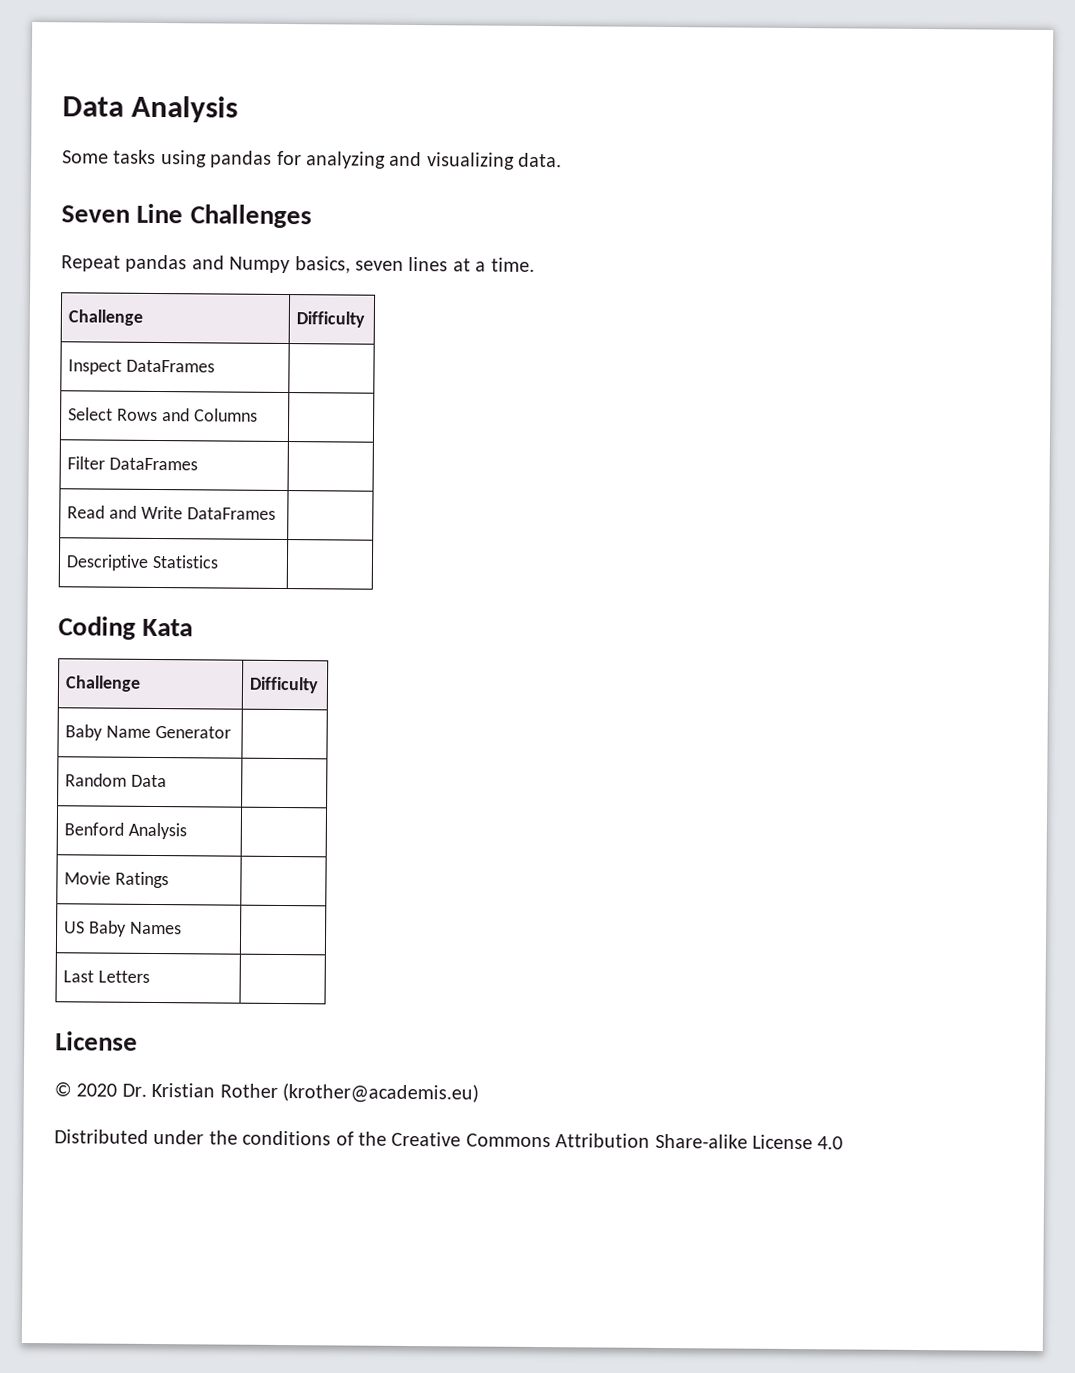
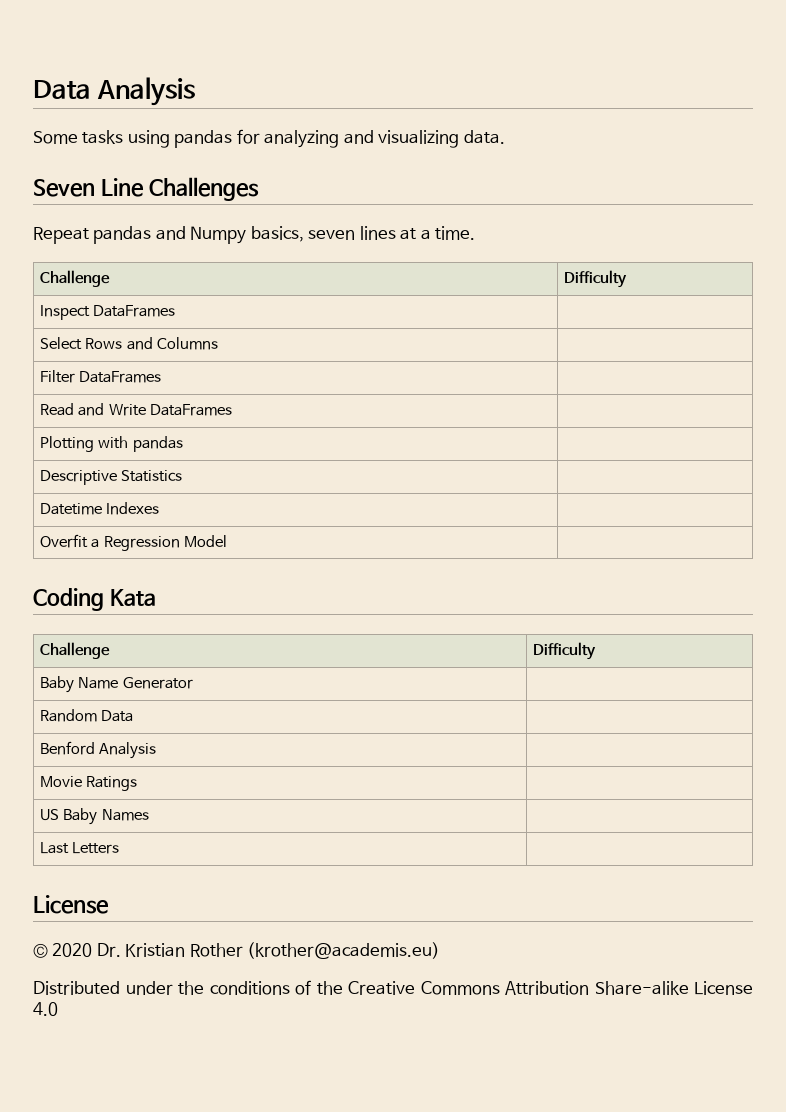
+ Plotting with pandas |
+ Datetime Indexes |
+ Overfit a Regression Model |

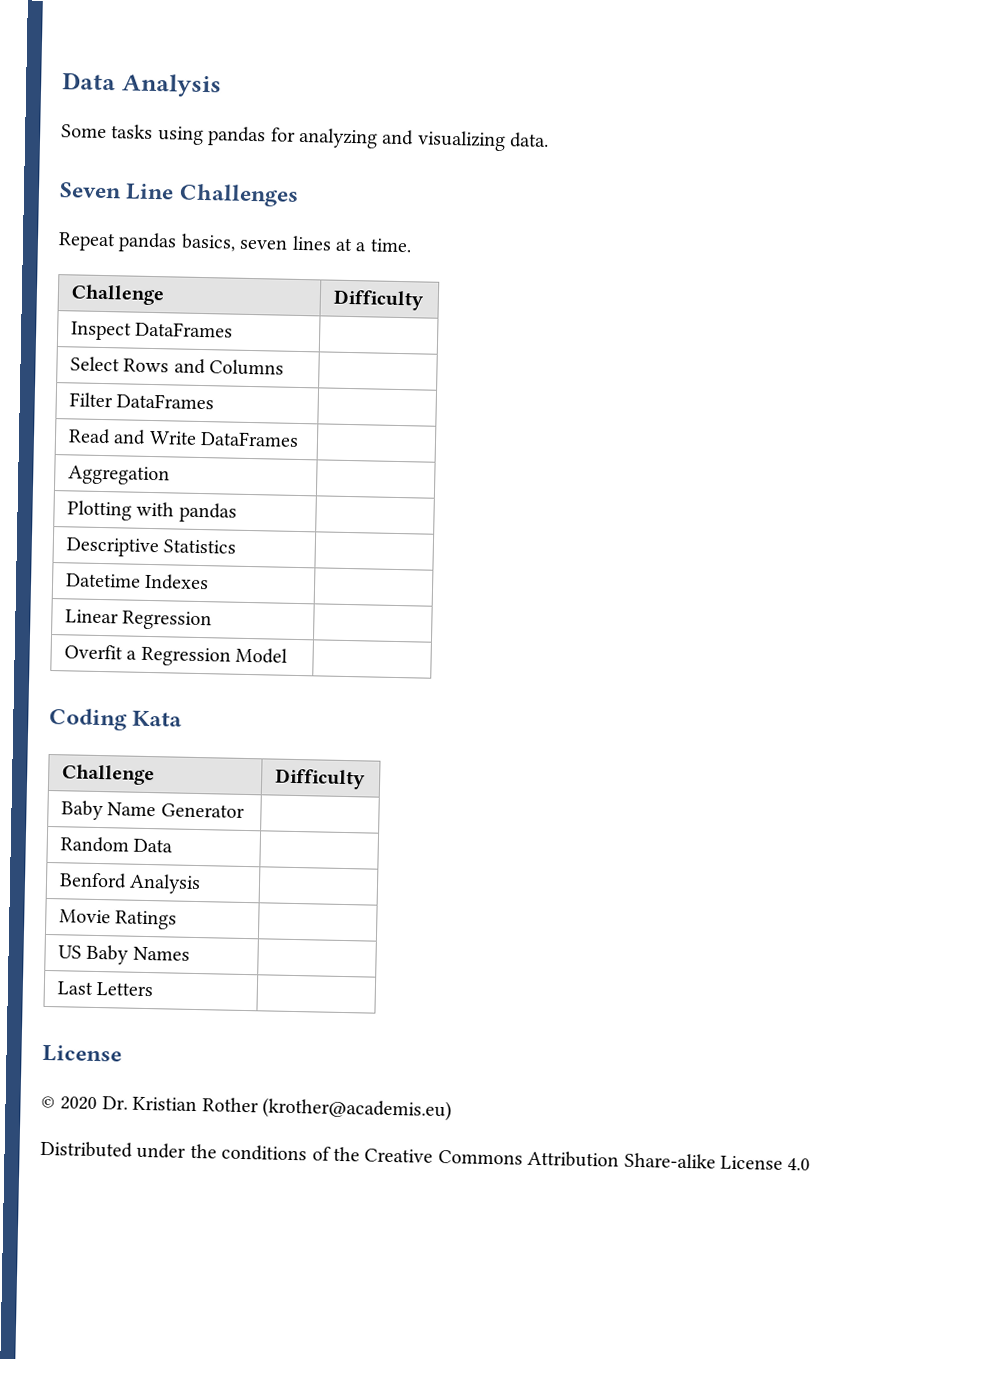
- Repeat pandas and Numpy basics, seven lines at a time.
+ Repeat pandas basics, seven lines at a time.
+ Aggregation |
+ Linear Regression |

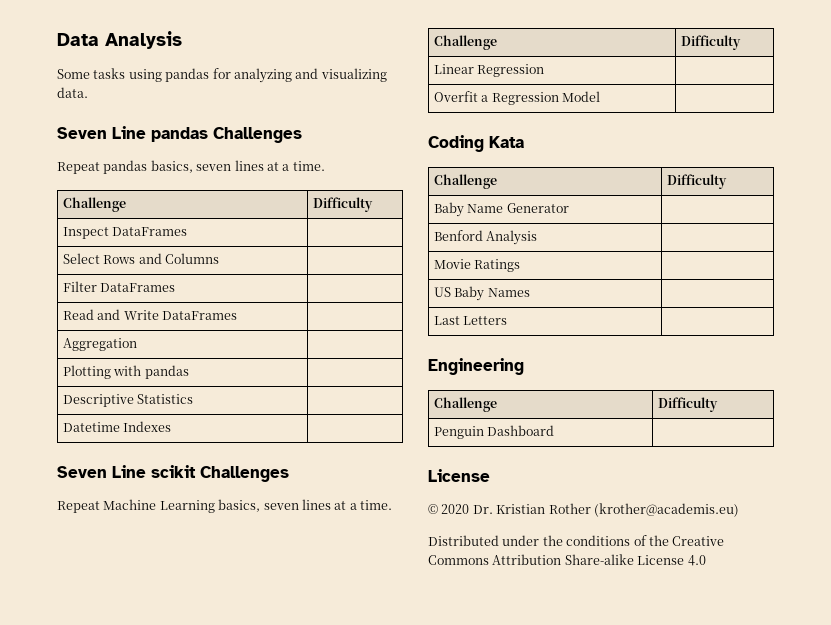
- Seven Line Challenges
+ Seven Line pandas Challenges
+ Seven Line scikit Challenges
+ Repeat Machine Learning basics, seven lines at a time.
+ Challenge | Difficulty
- Random Data |
+ Engineering
+ Challenge | Difficulty
+ Penguin Dashboard |

